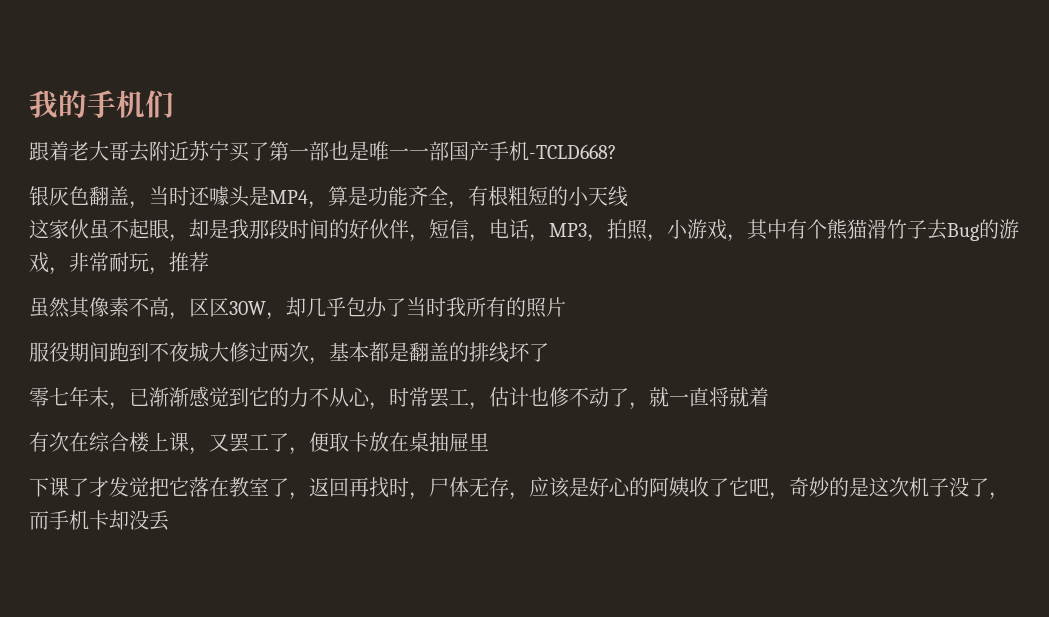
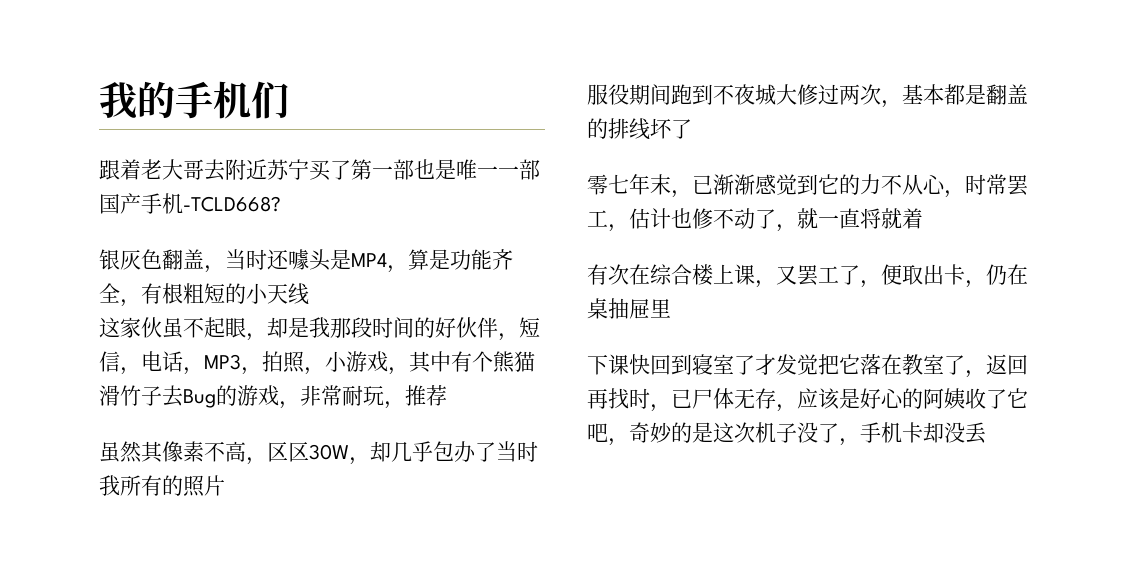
- 有次在综合楼上课，又罢工了，便取卡放在桌抽屉里
+ 有次在综合楼上课，又罢工了，便取出卡，仍在桌抽屉里
- 下课了才发觉把它落在教室了，返回再找时，尸体无存，应该是好心的阿姨收了它吧，奇妙的是这次机子没了，而手机卡却没丢
+ 下课快回到寝室了才发觉把它落在教室了，返回再找时，已尸体无存，应该是好心的阿姨收了它吧，奇妙的是这次机子没了，手机卡却没丢

